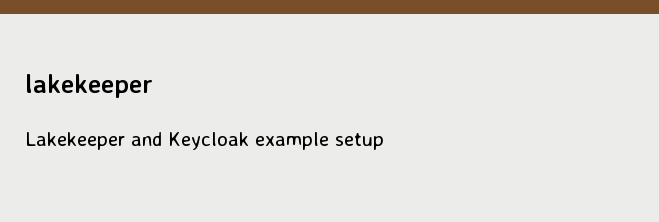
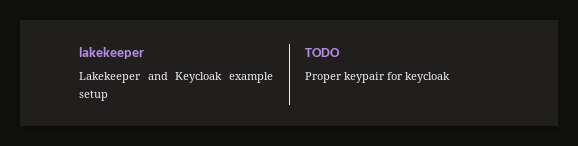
+ TODO
+ Proper keypair for keycloak

